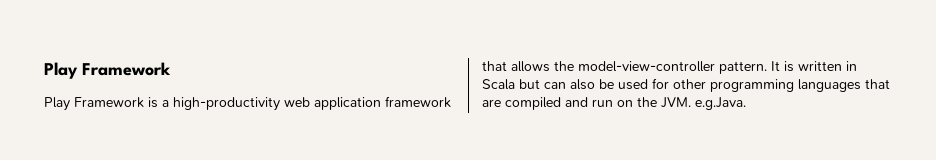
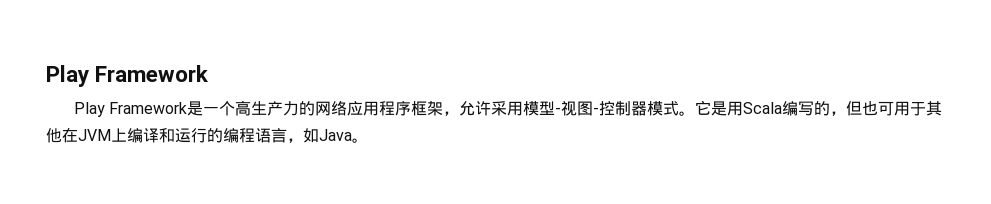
- Play Framework is a high-productivity web application framework that allows the model-view-controller pattern. It is written in Scala but can also be used for other programming languages that are compiled and run on the JVM. e.g.Java.
+ Play Framework是一个高生产力的网络应用程序框架，允许采用模型-视图-控制器模式。它是用Scala编写的，但也可用于其他在JVM上编译和运行的编程语言，如Java。

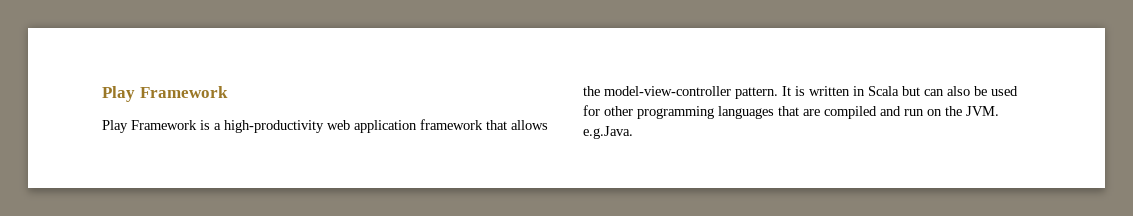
- Play Framework是一个高生产力的网络应用程序框架，允许采用模型-视图-控制器模式。它是用Scala编写的，但也可用于其他在JVM上编译和运行的编程语言，如Java。
+ Play Framework is a high-productivity web application framework that allows the model-view-controller pattern. It is written in Scala but can also be used for other programming languages that are compiled and run on the JVM. e.g.Java.

